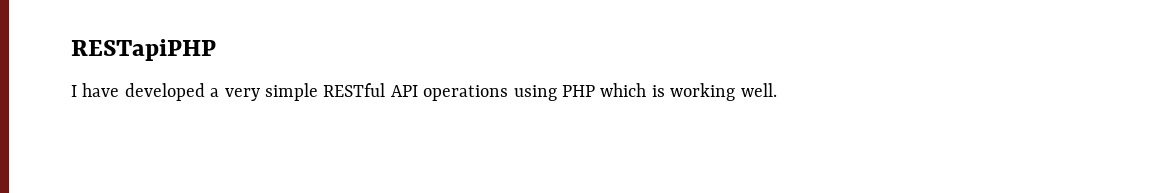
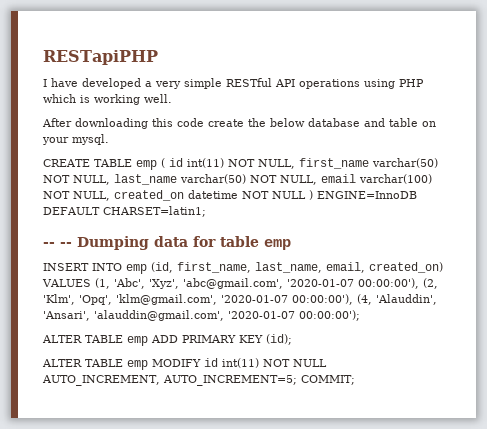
+ After downloading this code create the below database and table on your mysql.
+ CREATE TABLE emp ( id int(11) NOT NULL, first_name varchar(50) NOT NULL, last_name varchar(50) NOT NULL, email varchar(100) NOT NULL, created_on datetime NOT NULL ) ENGINE=InnoDB DEFAULT CHARSET=latin1;
+ -- -- Dumping data for table emp
+ INSERT INTO emp (id, first_name, last_name, email, created_on) VALUES (1, 'Abc', 'Xyz', 'abc@gmail.com', '2020-01-07 00:00:00'), (2, 'Klm', 'Opq', 'klm@gmail.com', '2020-01-07 00:00:00'), (4, 'Alauddin', 'Ansari', 'alauddin@gmail.com', '2020-01-07 00:00:00');
+ ALTER TABLE emp ADD PRIMARY KEY (id);
+ ALTER TABLE emp MODIFY id int(11) NOT NULL AUTO_INCREMENT, AUTO_INCREMENT=5; COMMIT;

